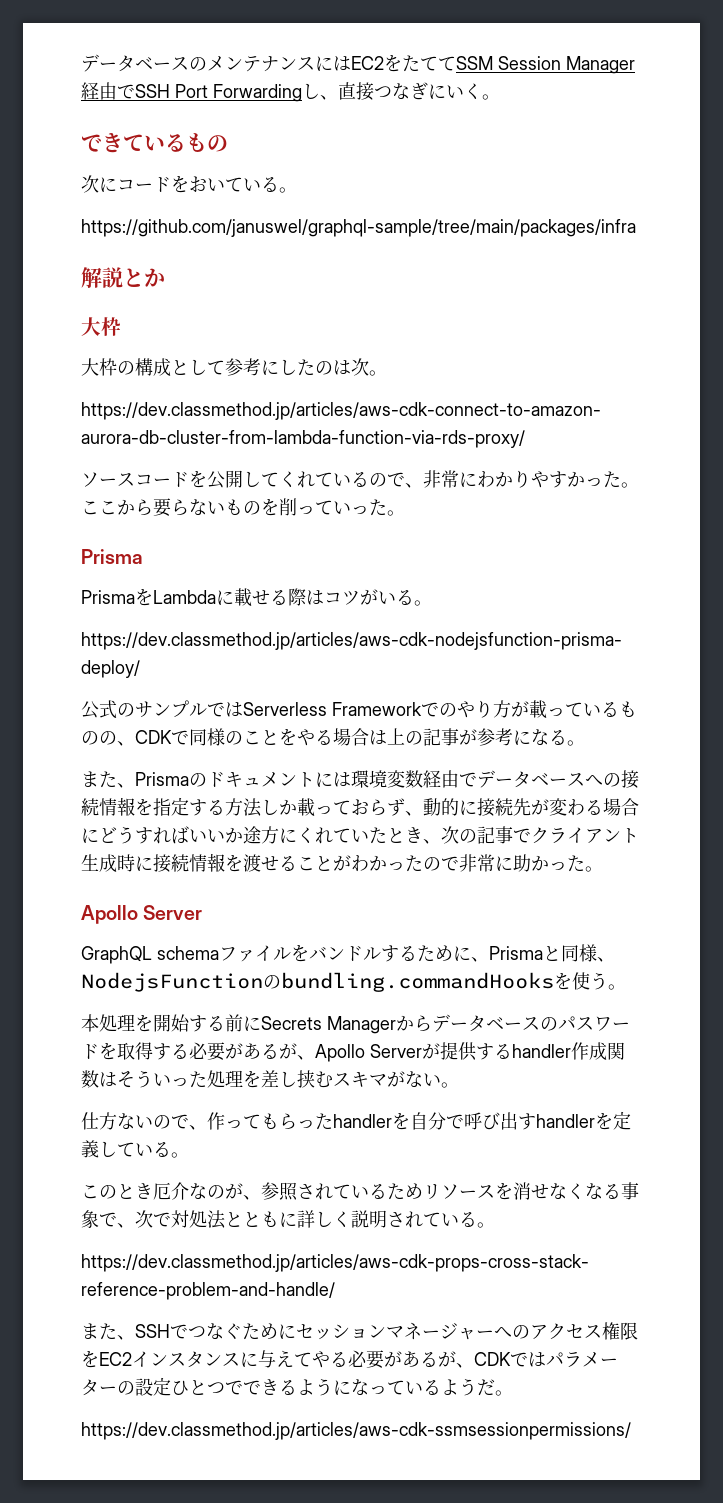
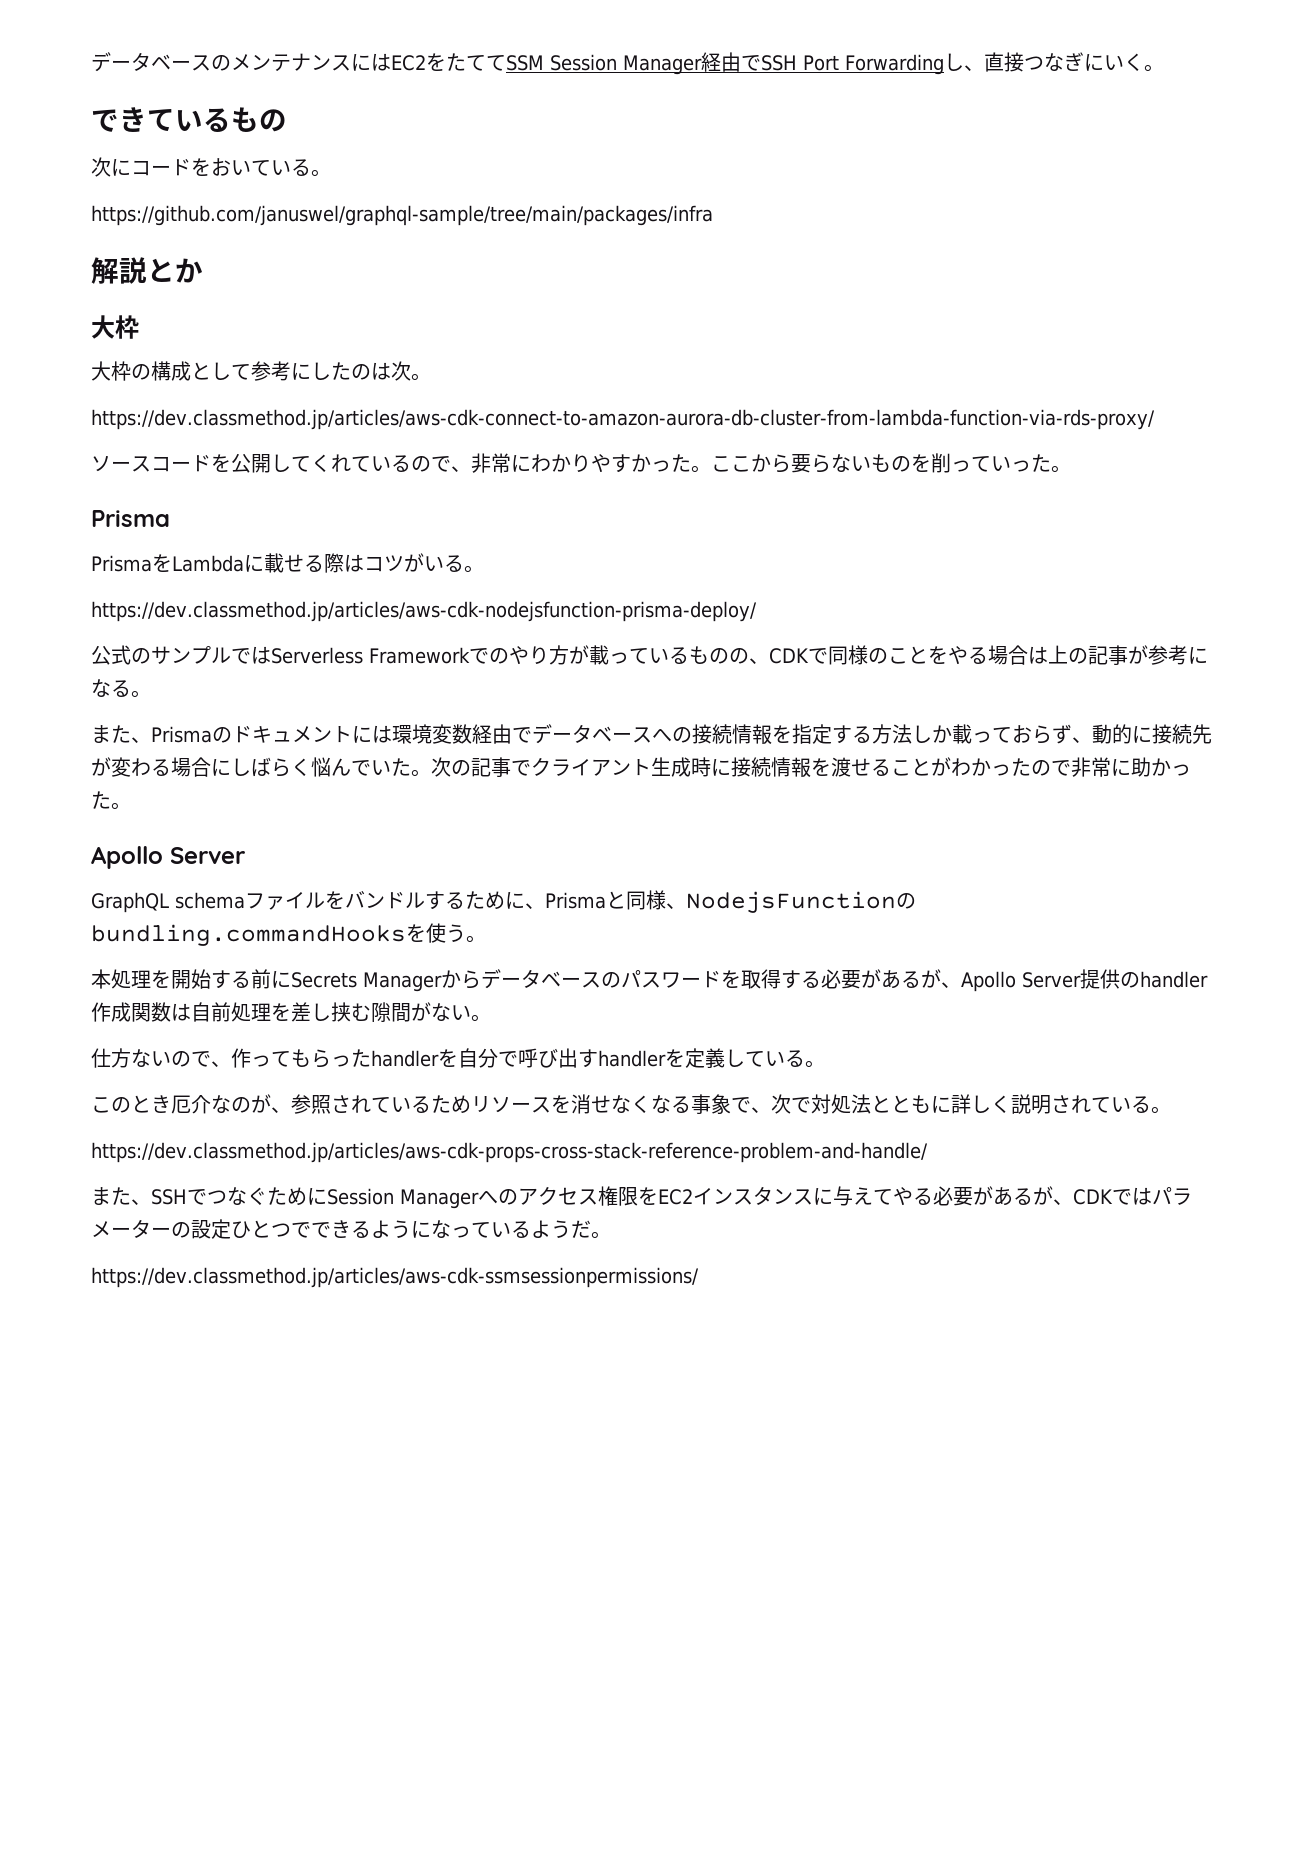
- また、Prismaのドキュメントには環境変数経由でデータベースへの接続情報を指定する方法しか載っておらず、動的に接続先が変わる場合にどうすればいいか途方にくれていたとき、次の記事でクライアント生成時に接続情報を渡せることがわかったので非常に助かった。
+ また、Prismaのドキュメントには環境変数経由でデータベースへの接続情報を指定する方法しか載っておらず、動的に接続先が変わる場合にしばらく悩んでいた。次の記事でクライアント生成時に接続情報を渡せることがわかったので非常に助かった。
- 本処理を開始する前にSecrets Managerからデータベースのパスワードを取得する必要があるが、Apollo Serverが提供するhandler作成関数はそういった処理を差し挟むスキマがない。
+ 本処理を開始する前にSecrets Managerからデータベースのパスワードを取得する必要があるが、Apollo Server提供のhandler作成関数は自前処理を差し挟む隙間がない。
- また、SSHでつなぐためにセッションマネージャーへのアクセス権限をEC2インスタンスに与えてやる必要があるが、CDKではパラメーターの設定ひとつでできるようになっているようだ。
+ また、SSHでつなぐためにSession Managerへのアクセス権限をEC2インスタンスに与えてやる必要があるが、CDKではパラメーターの設定ひとつでできるようになっているようだ。

